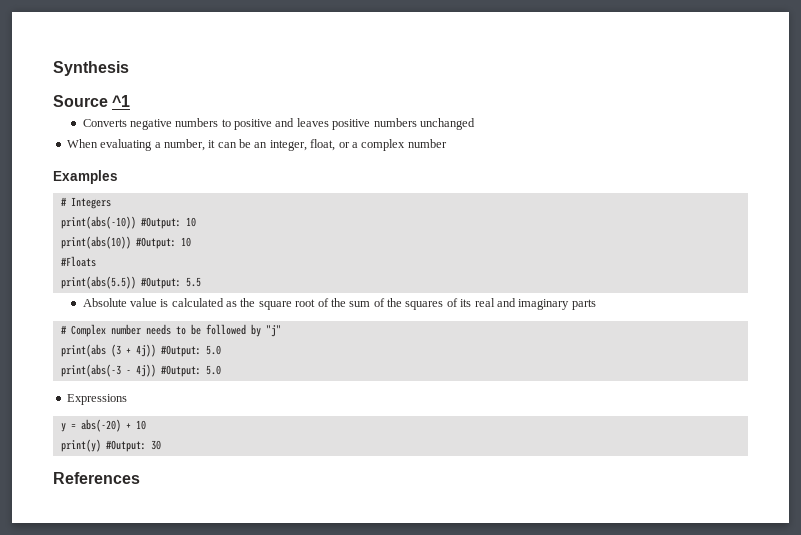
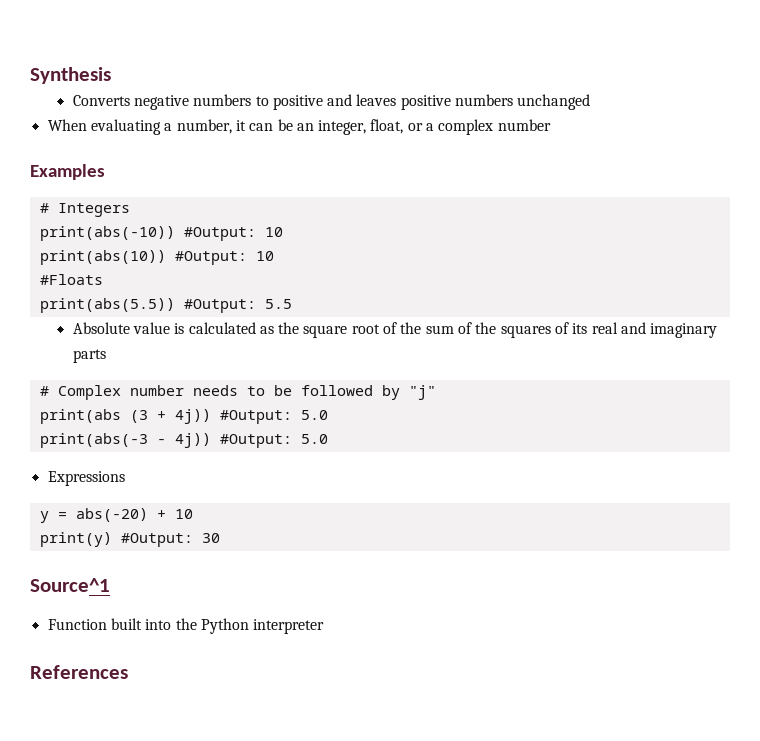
- Source ^1
+ Source^1
+ Function built into the Python interpreter

